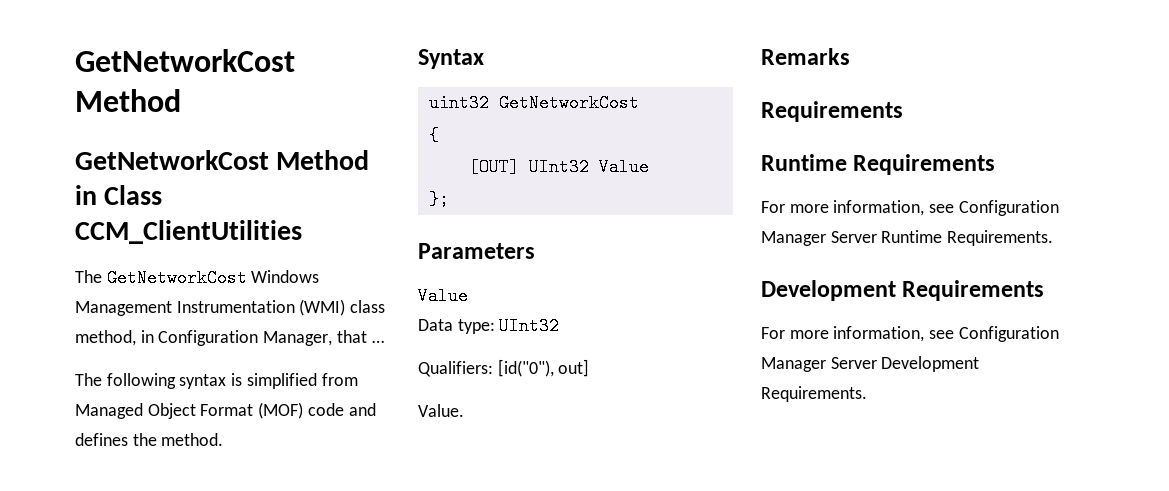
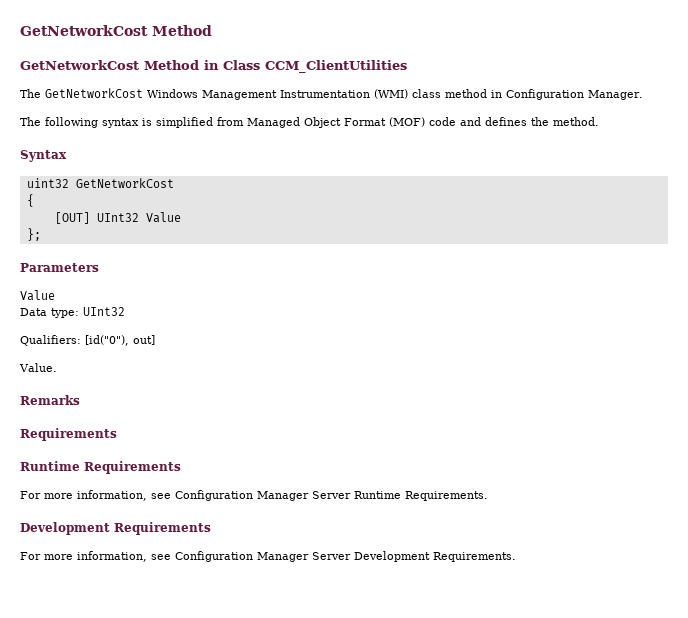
- The GetNetworkCost Windows Management Instrumentation (WMI) class method, in Configuration Manager, that …
+ The GetNetworkCost Windows Management Instrumentation (WMI) class method in Configuration Manager.

